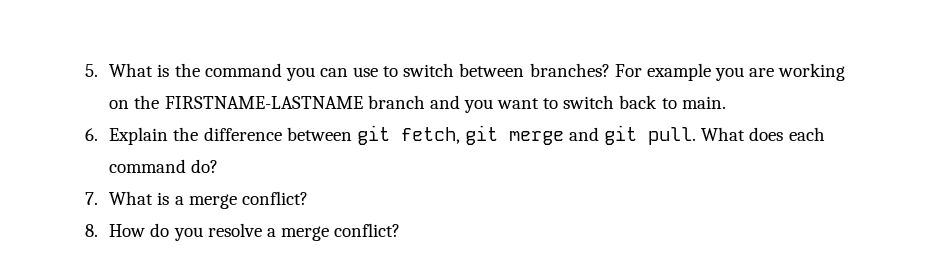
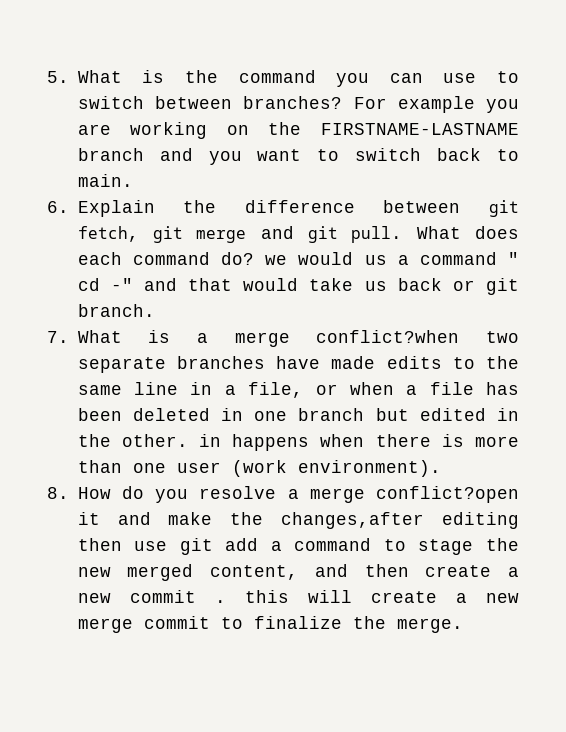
- What does each command do?
+ What does each command do? we would us a command " cd -" and that would take us back or git branch.
- 7. What is a merge conflict?
+ 7. What is a merge conflict?when two separate branches have made edits to the same line in a file, or when a file has been deleted in one branch but edited in the other. in happens when there is more than one user (work environment).
- 8. How do you resolve a merge conflict?
+ 8. How do you resolve a merge conflict?open it and make the changes,after editing then use git add a command to stage the new merged content, and then create a new commit . this will create a new merge commit to finalize the merge.

